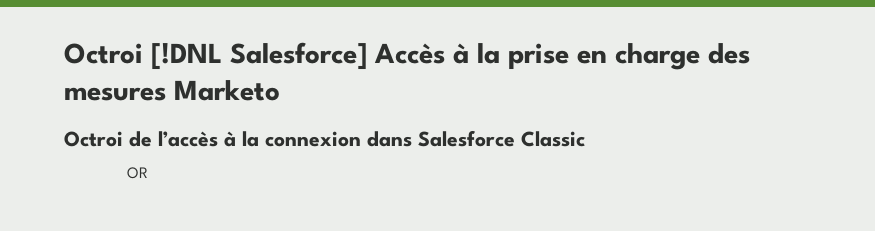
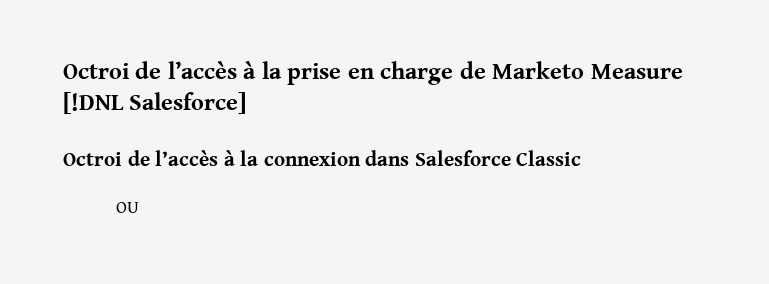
- Octroi [!DNL Salesforce] Accès à la prise en charge des mesures Marketo
+ Octroi de l’accès à la prise en charge de Marketo Measure [!DNL Salesforce]
- OR
+ OU

